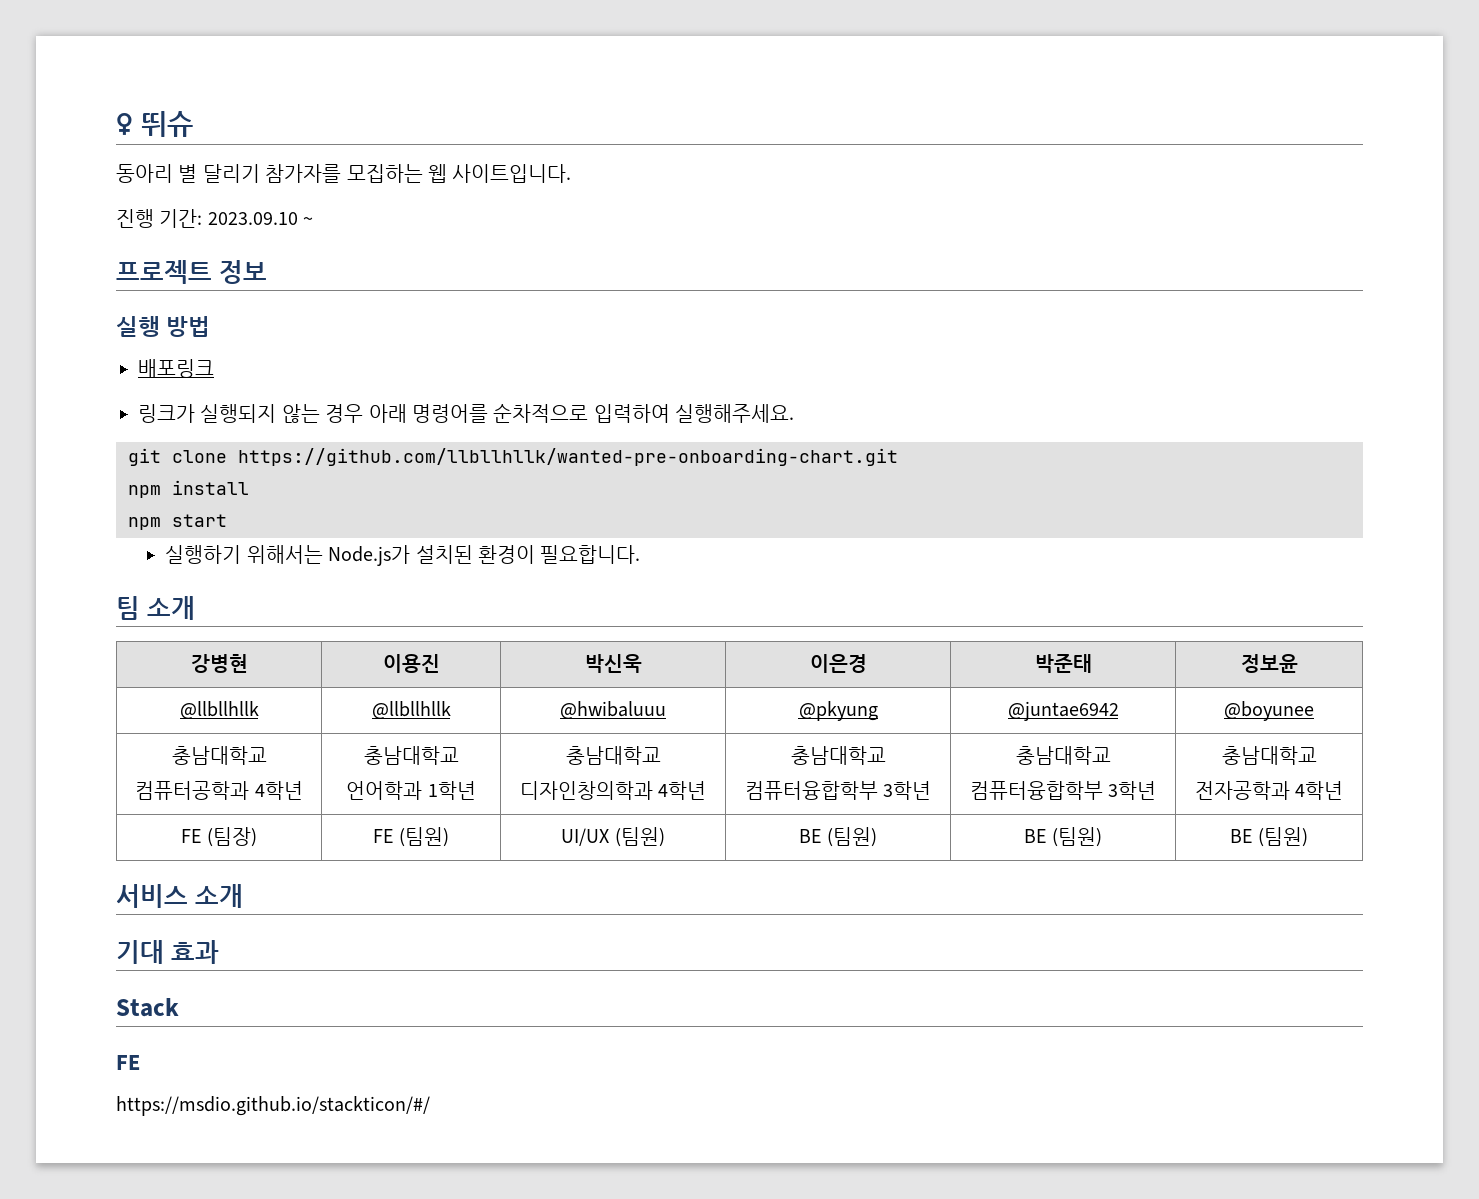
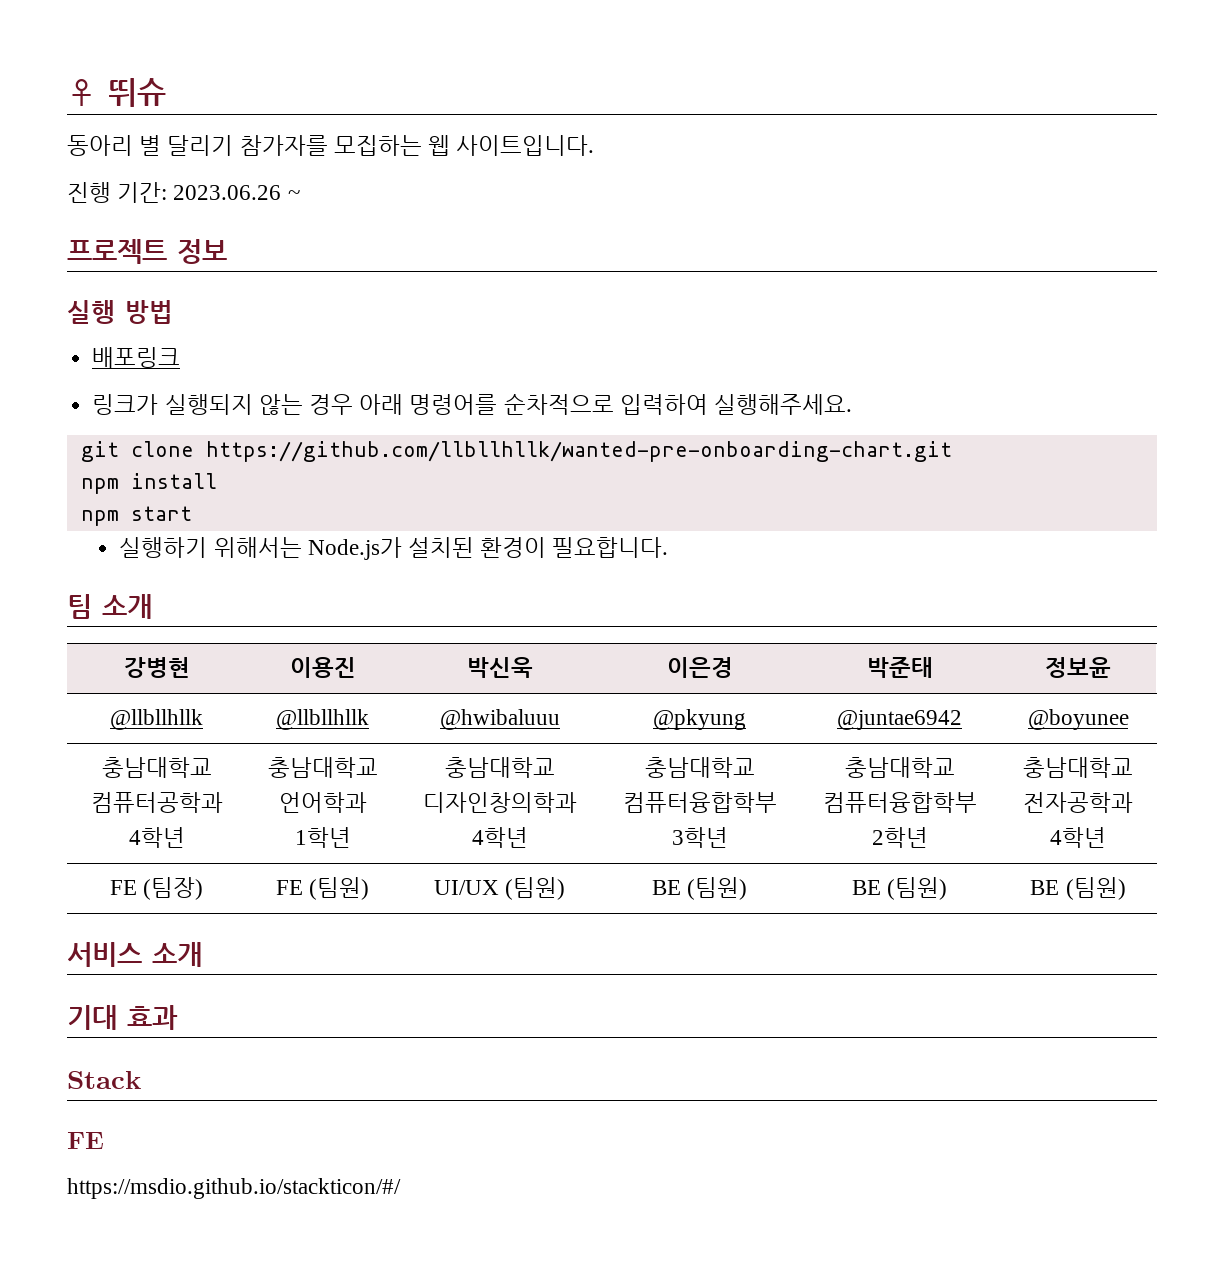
- 진행 기간: 2023.09.10 ~
+ 진행 기간: 2023.06.26 ~
- 충남대학교 컴퓨터공학과 4학년 | 충남대학교 언어학과 1학년 | 충남대학교 디자인창의학과 4학년 | 충남대학교 컴퓨터융합학부 3학년 | 충남대학교 컴퓨터융합학부 3학년 | 충남대학교 전자공학과 4학년
+ 충남대학교 컴퓨터공학과 4학년 | 충남대학교 언어학과 1학년 | 충남대학교 디자인창의학과 4학년 | 충남대학교 컴퓨터융합학부 3학년 | 충남대학교 컴퓨터융합학부 2학년 | 충남대학교 전자공학과 4학년

